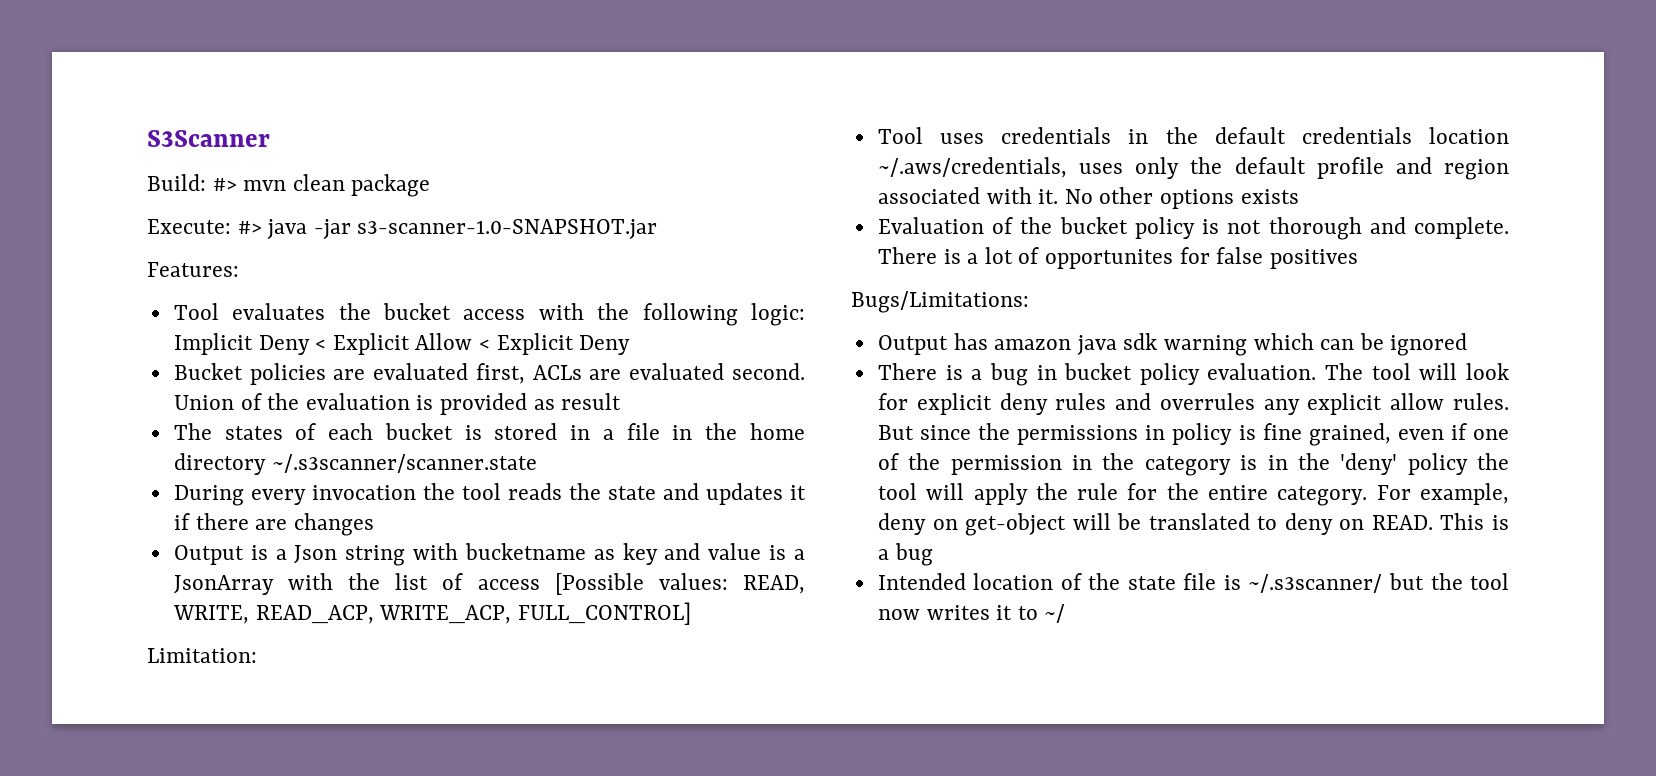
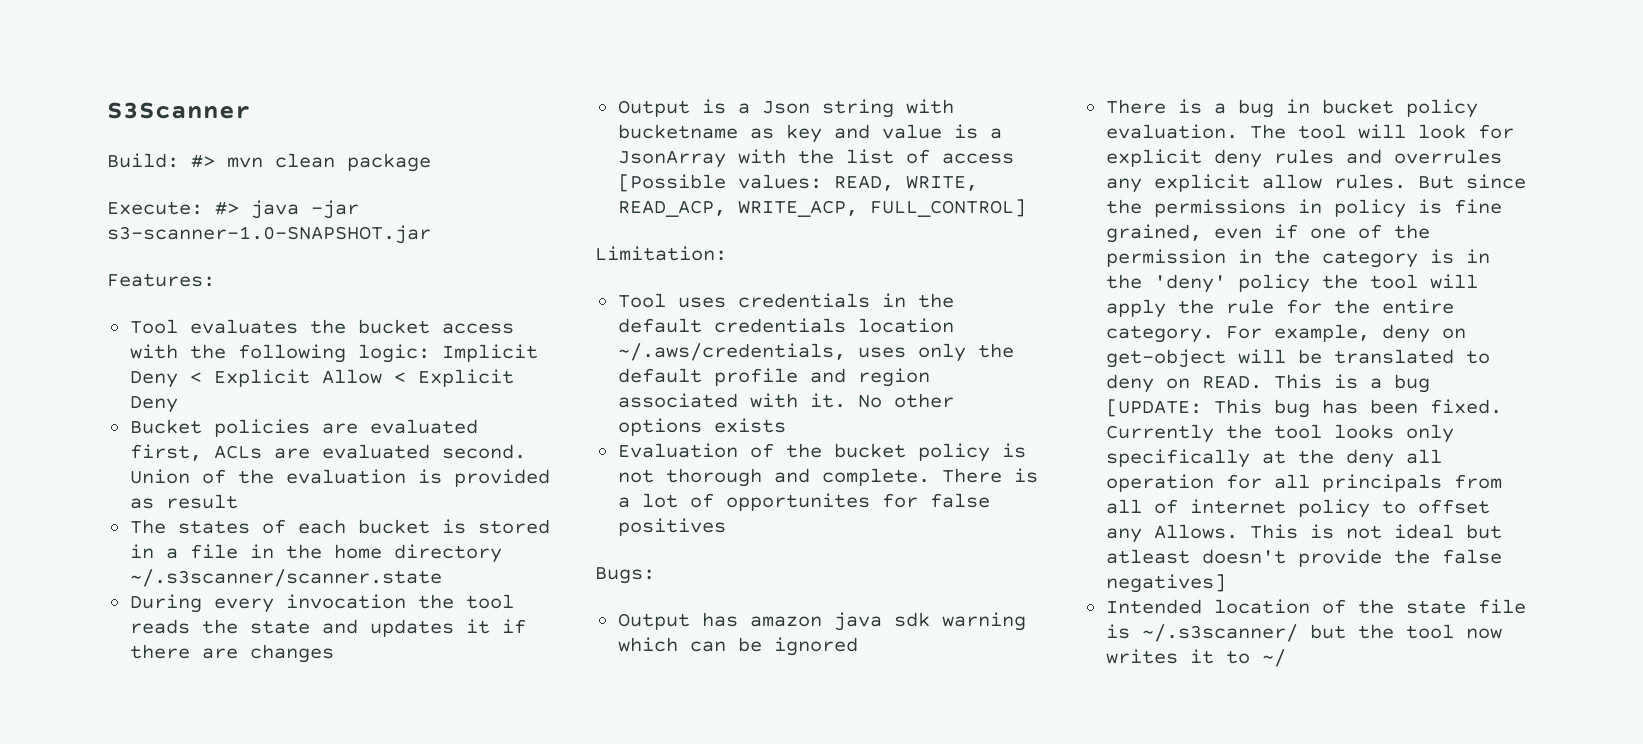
- Bugs/Limitations:
+ Bugs:
- This is a bug
+ This is a bug [UPDATE: This bug has been fixed. Currently the tool looks only specifically at the deny all operation for all principals from all of internet policy to offset any Allows. This is not ideal but atleast doesn't provide the false negatives]

